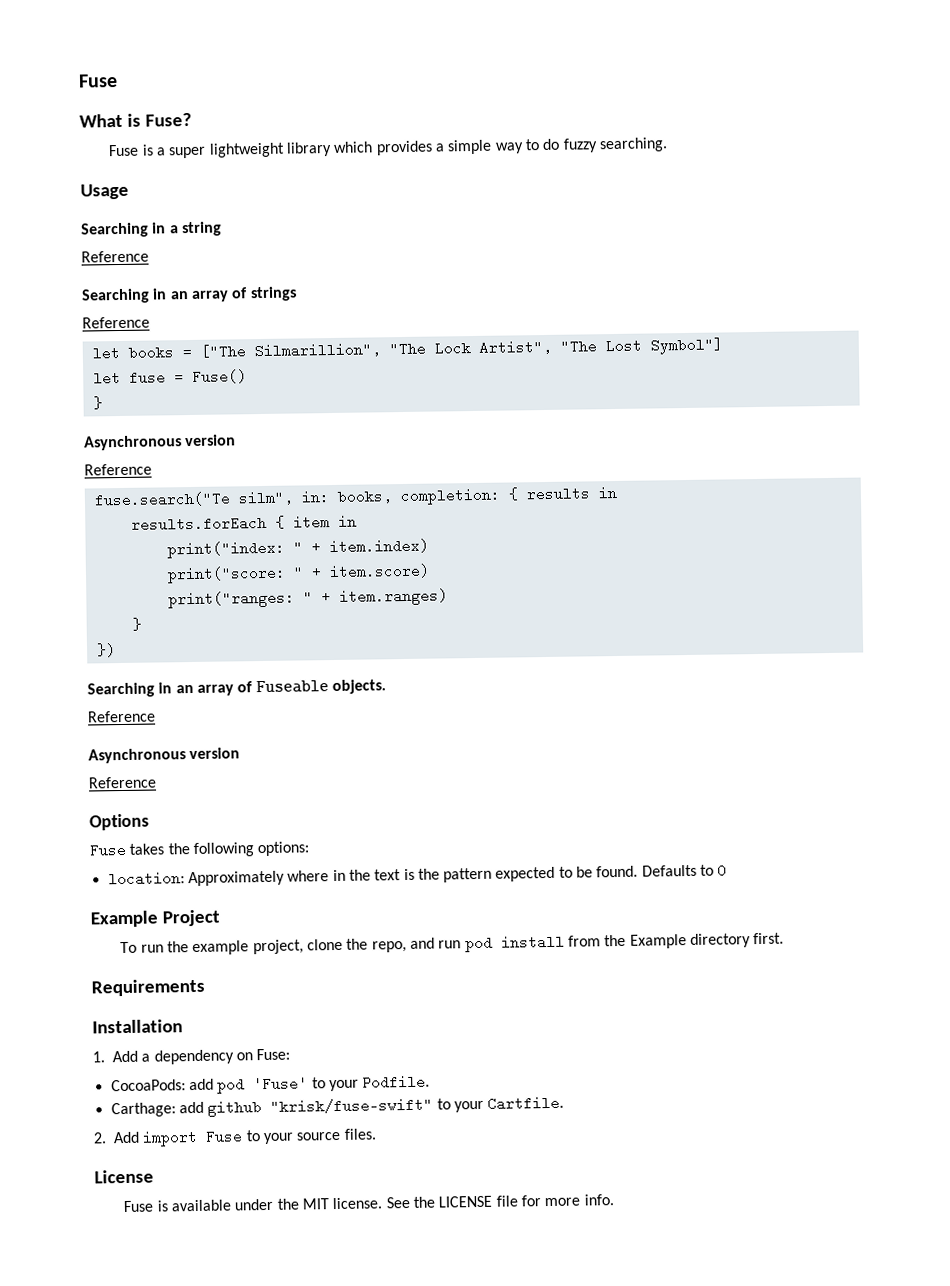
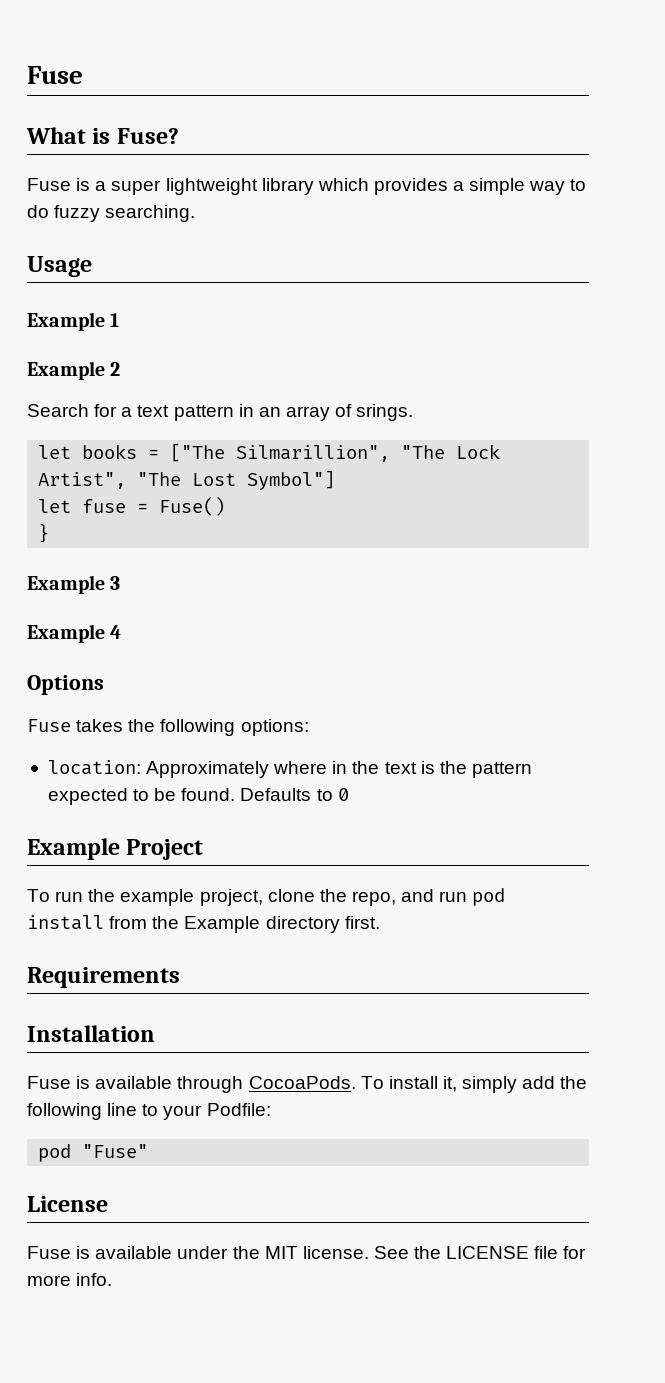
- Searching in a string
- Reference
- Searching in an array of strings
- Reference
+ Example 1
+ Example 2
+ Search for a text pattern in an array of srings.
  let fuse = Fuse()
  }
- Asynchronous version
- Reference
- fuse.search("Te silm", in: books, completion: { results in
- results.forEach { item in
- print("index: " + item.index)
- print("score: " + item.score)
- print("ranges: " + item.ranges)
- }
- })
- Searching in an array of Fuseable objects.
- Reference
- Asynchronous version
- Reference
+ Example 3
+ Example 4
- 1. Add a dependency on Fuse:
- CocoaPods: add pod 'Fuse' to your Podfile.
- Carthage: add github "krisk/fuse-swift" to your Cartfile.
- 2. Add import Fuse to your source files.
+ Fuse is available through CocoaPods. To install it, simply add the following line to your Podfile:
+ pod "Fuse"

